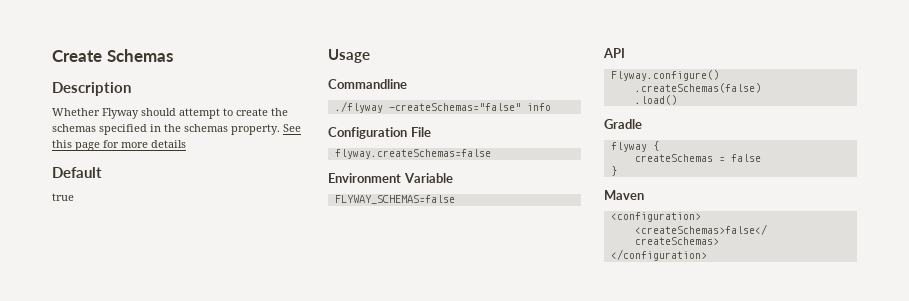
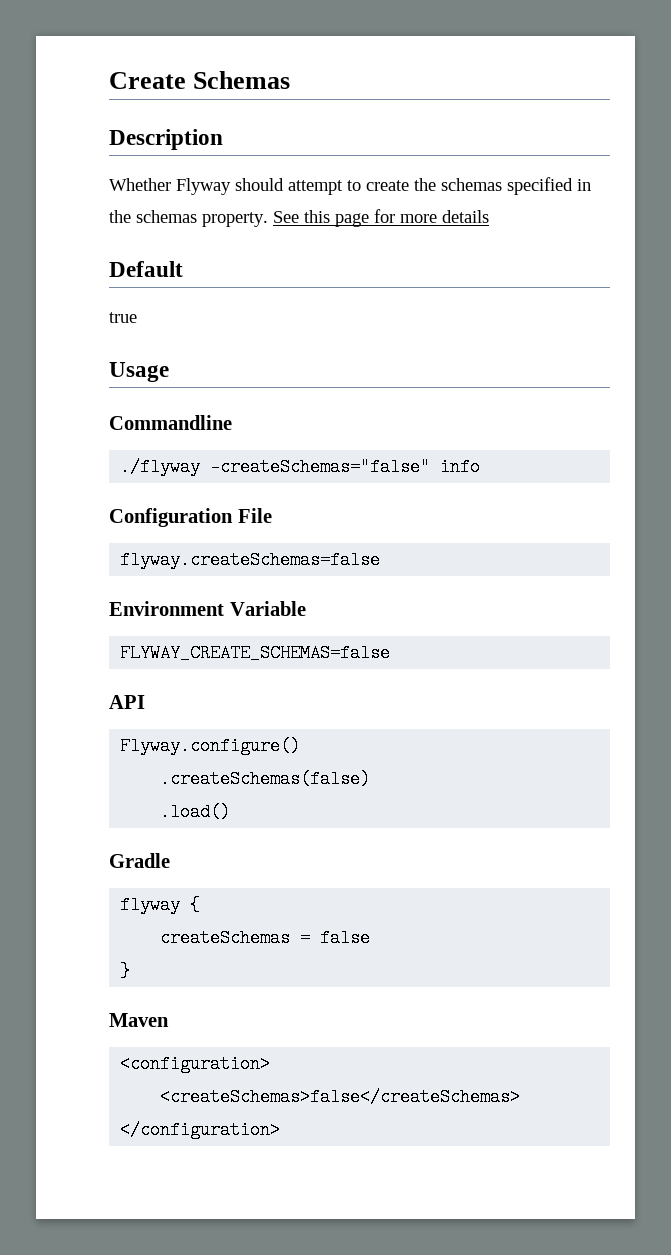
- FLYWAY_SCHEMAS=false
+ FLYWAY_CREATE_SCHEMAS=false

